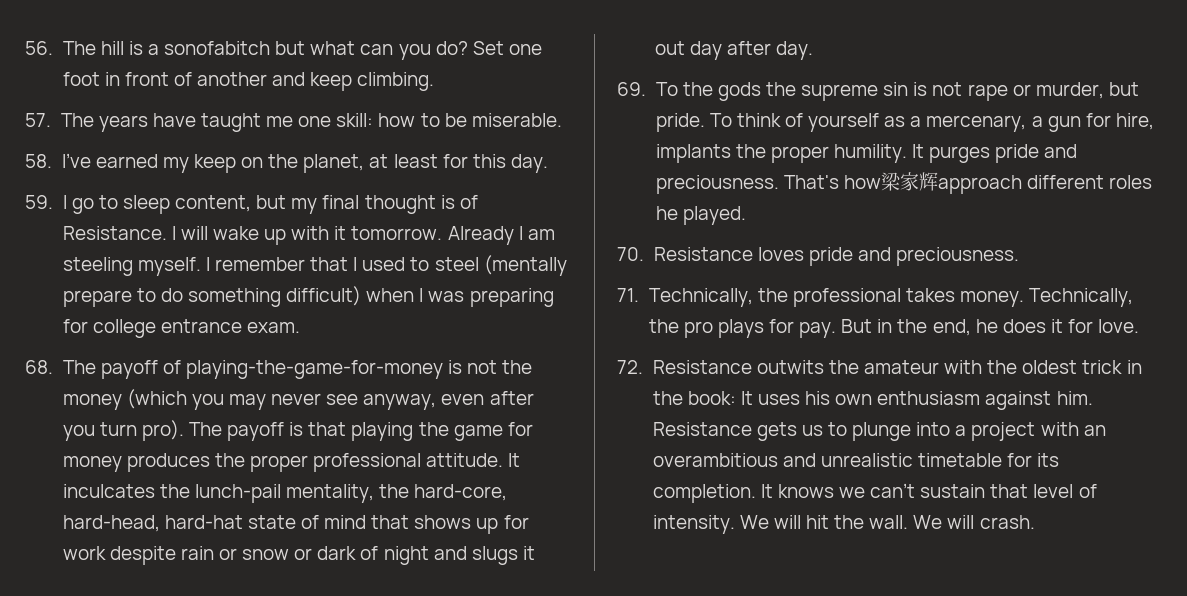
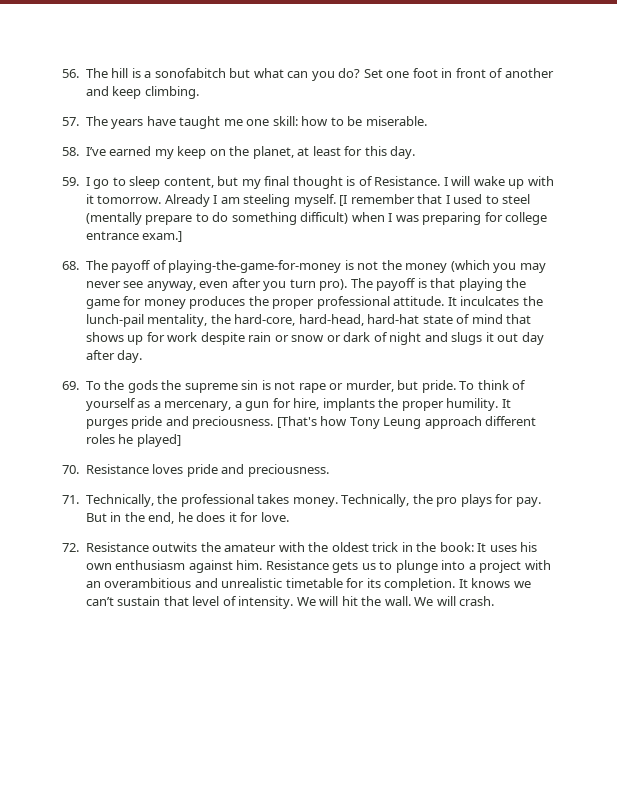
- I remember that I used to steel (mentally prepare to do something difficult) when I was preparing for college entrance exam.
+ [I remember that I used to steel (mentally prepare to do something difficult) when I was preparing for college entrance exam.]
- That's how梁家辉approach different roles he played.
+ [That's how Tony Leung approach different roles he played]

